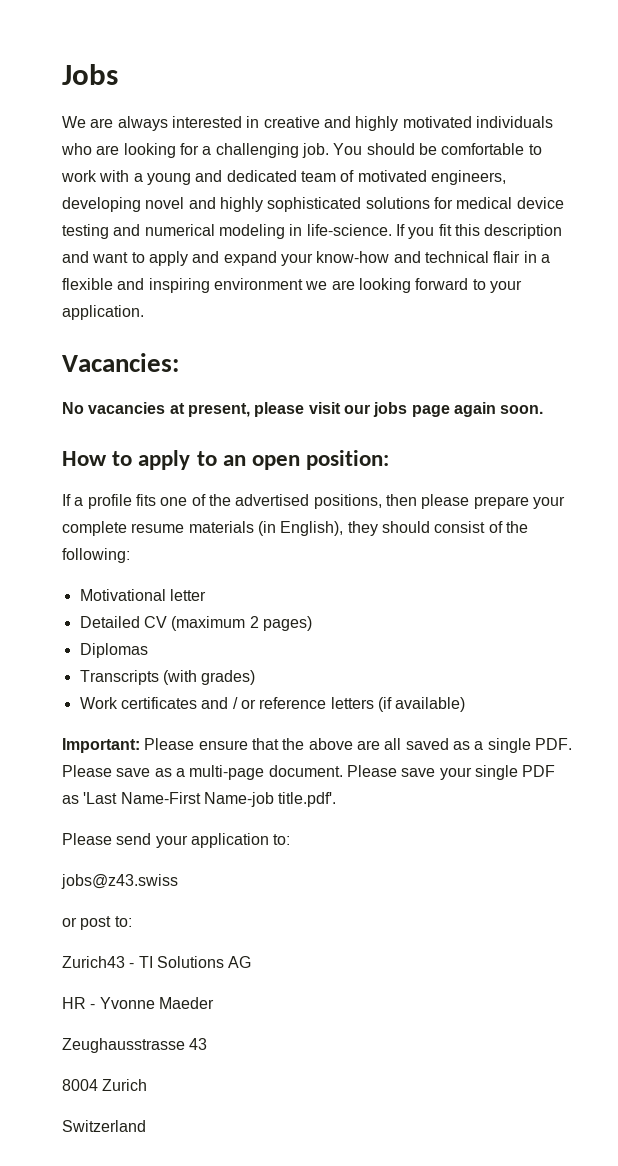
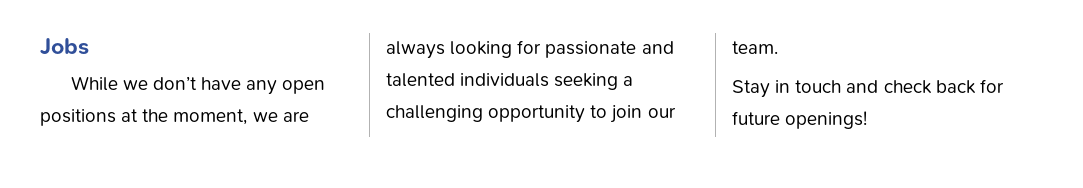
- We are always interested in creative and highly motivated individuals who are looking for a challenging job. You should be comfortable to work with a young and dedicated team of motivated engineers, developing novel and highly sophisticated solutions for medical device testing and numerical modeling in life-science. If you fit this description and want to apply and expand your know-how and technical flair in a flexible and inspiring environment we are looking forward to your application.
- Vacancies:
- No vacancies at present, please visit our jobs page again soon.
- How to apply to an open position:
- If a profile fits one of the advertised positions, then please prepare your complete resume materials (in English), they should consist of the following:
- Motivational letter
- Detailed CV (maximum 2 pages)
- Diplomas
- Transcripts (with grades)
- Work certificates and / or reference letters (if available)
- Important: Please ensure that the above are all saved as a single PDF. Please save as a multi-page document. Please save your single PDF as 'Last Name-First Name-job title.pdf'.
- Please send your application to:
- jobs@z43.swiss
- or post to:
- Zurich43 - TI Solutions AG
- HR - Yvonne Maeder
- Zeughausstrasse 43
- 8004 Zurich
- Switzerland
+ While we don’t have any open positions at the moment, we are always looking for passionate and talented individuals seeking a challenging opportunity to join our team.
+ Stay in touch and check back for future openings!

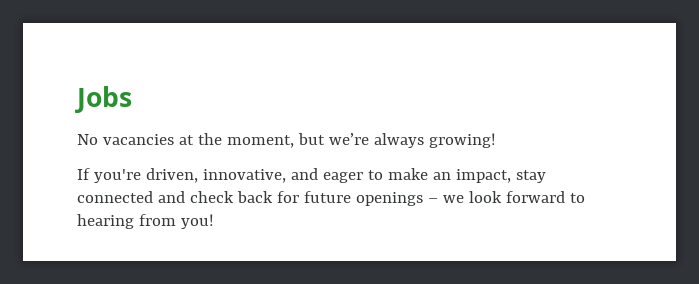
- While we don’t have any open positions at the moment, we are always looking for passionate and talented individuals seeking a challenging opportunity to join our team.
- Stay in touch and check back for future openings!
+ No vacancies at the moment, but we’re always growing!
+ If you're driven, innovative, and eager to make an impact, stay connected and check back for future openings – we look forward to hearing from you!

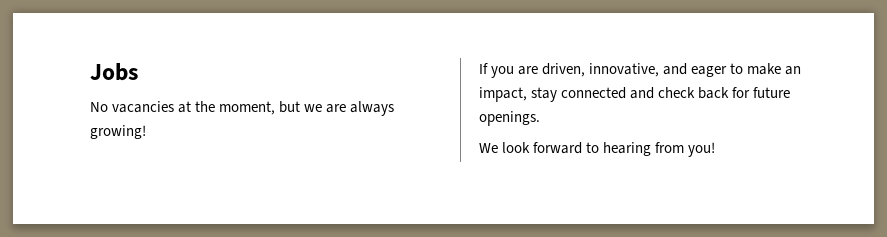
- No vacancies at the moment, but we’re always growing!
+ No vacancies at the moment, but we are always growing!
- If you're driven, innovative, and eager to make an impact, stay connected and check back for future openings – we look forward to hearing from you!
+ If you are driven, innovative, and eager to make an impact, stay connected and check back for future openings.
+ We look forward to hearing from you!

